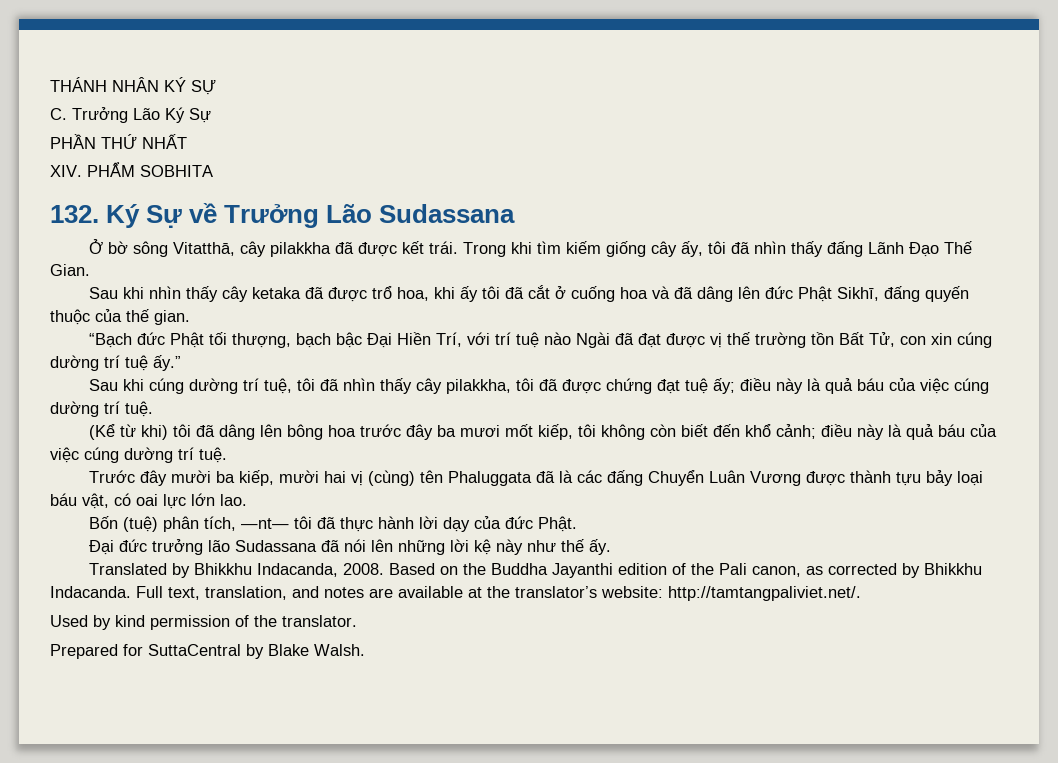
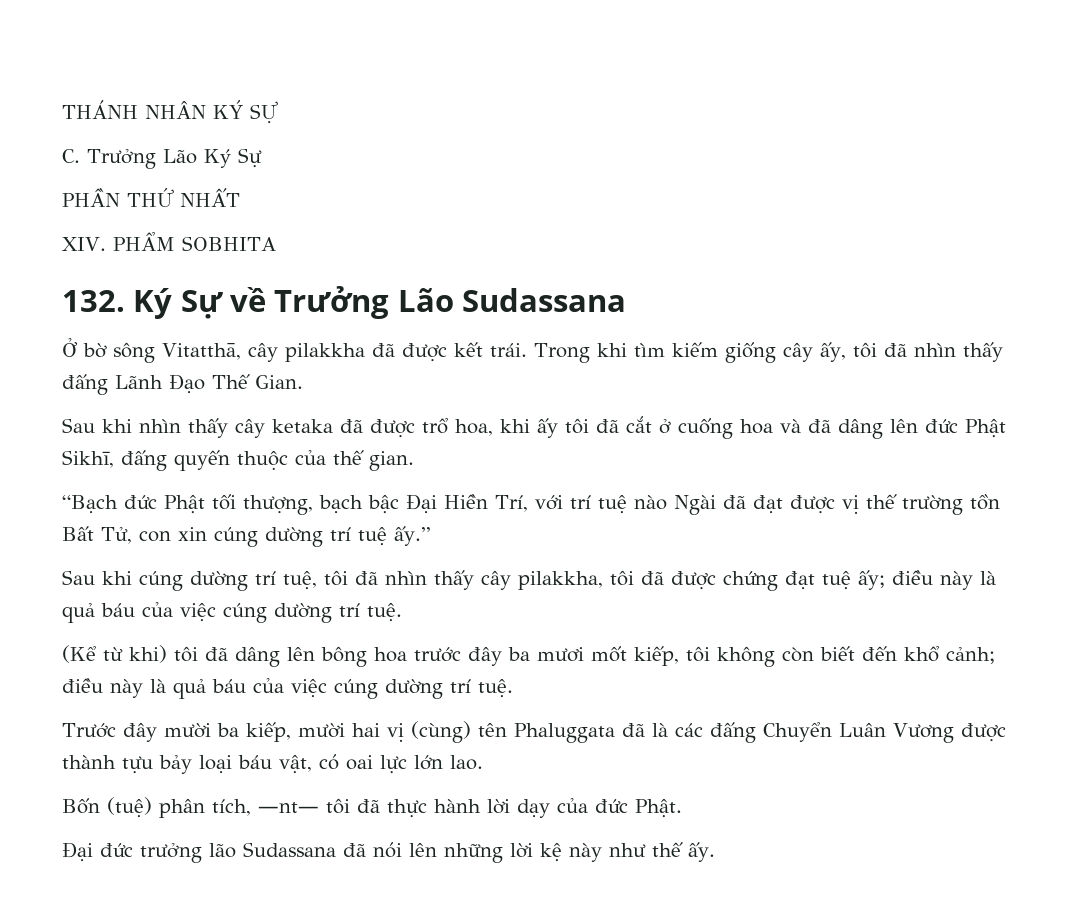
- Translated by Bhikkhu Indacanda, 2008. Based on the Buddha Jayanthi edition of the Pali canon, as corrected by Bhikkhu Indacanda. Full text, translation, and notes are available at the translator’s website: http://tamtangpaliviet.net/.
- Used by kind permission of the translator.
- Prepared for SuttaCentral by Blake Walsh.

